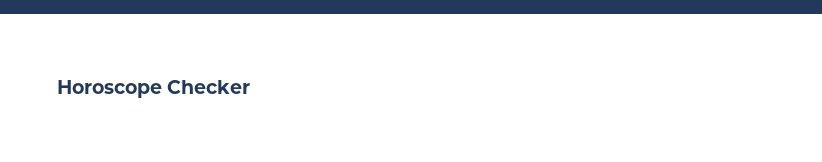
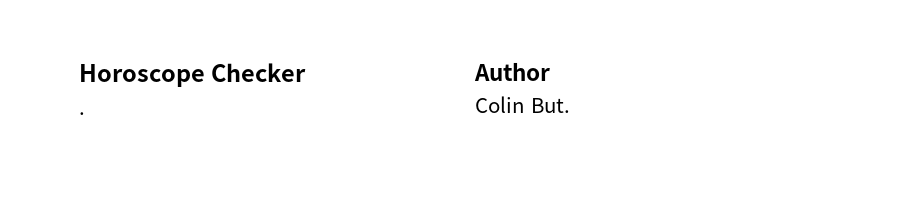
+ .
+ Author
+ Colin But.

